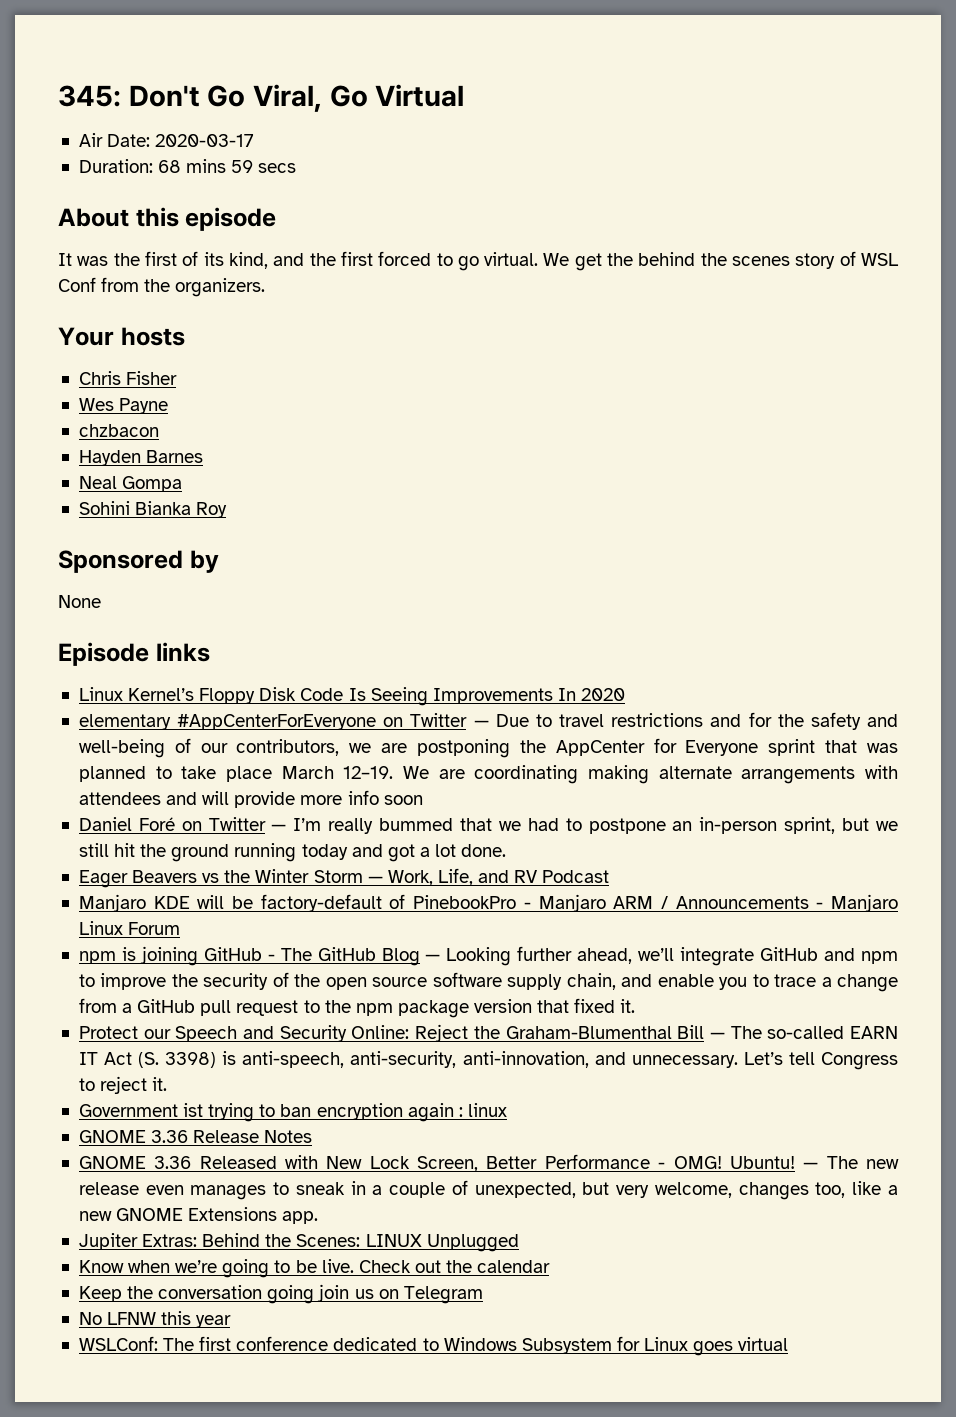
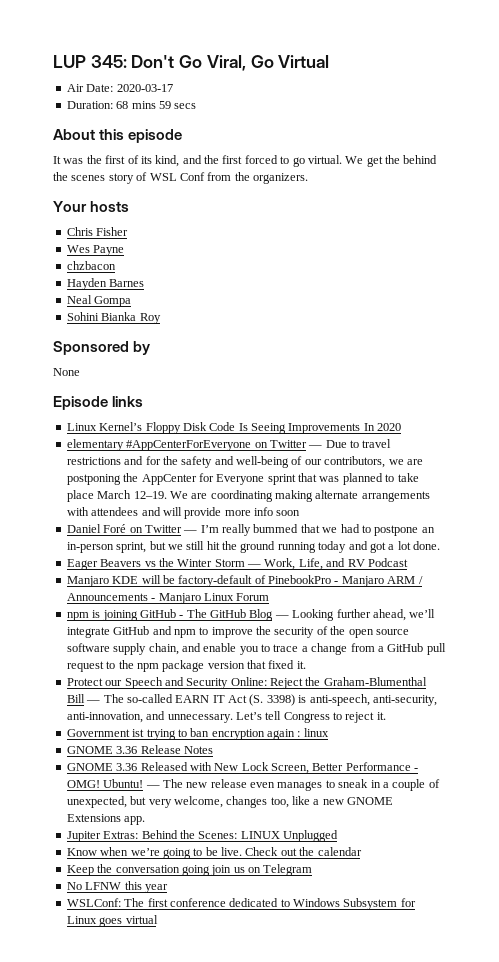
- 345: Don't Go Viral, Go Virtual
+ LUP 345: Don't Go Viral, Go Virtual

